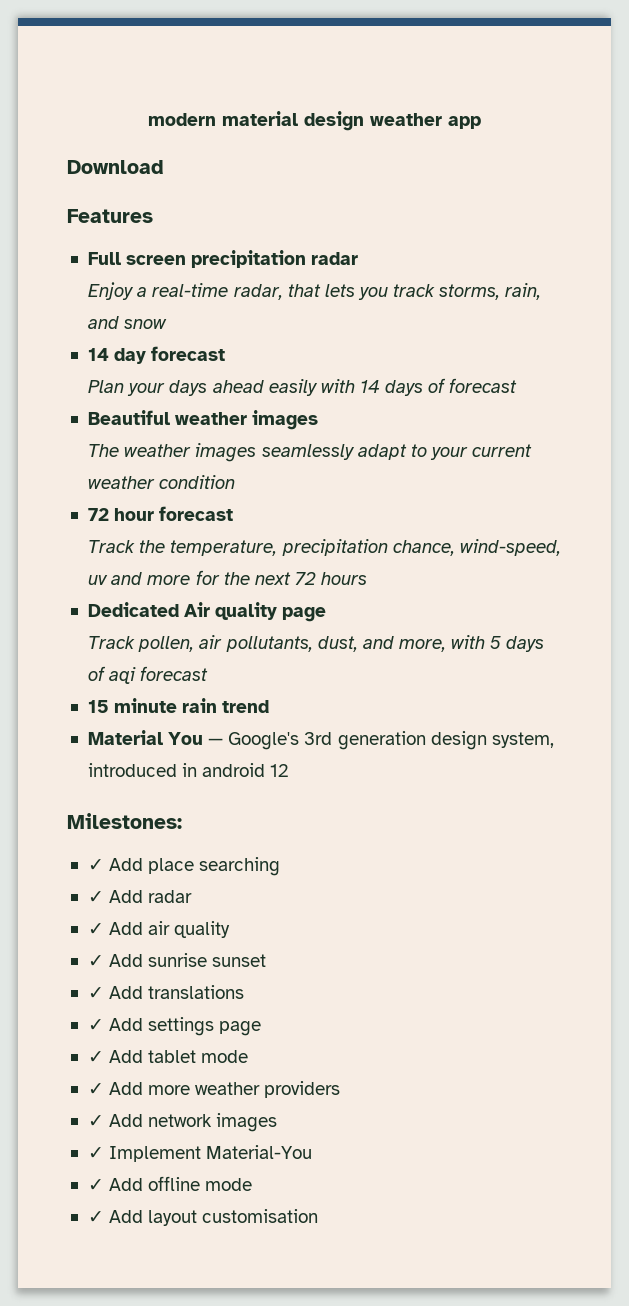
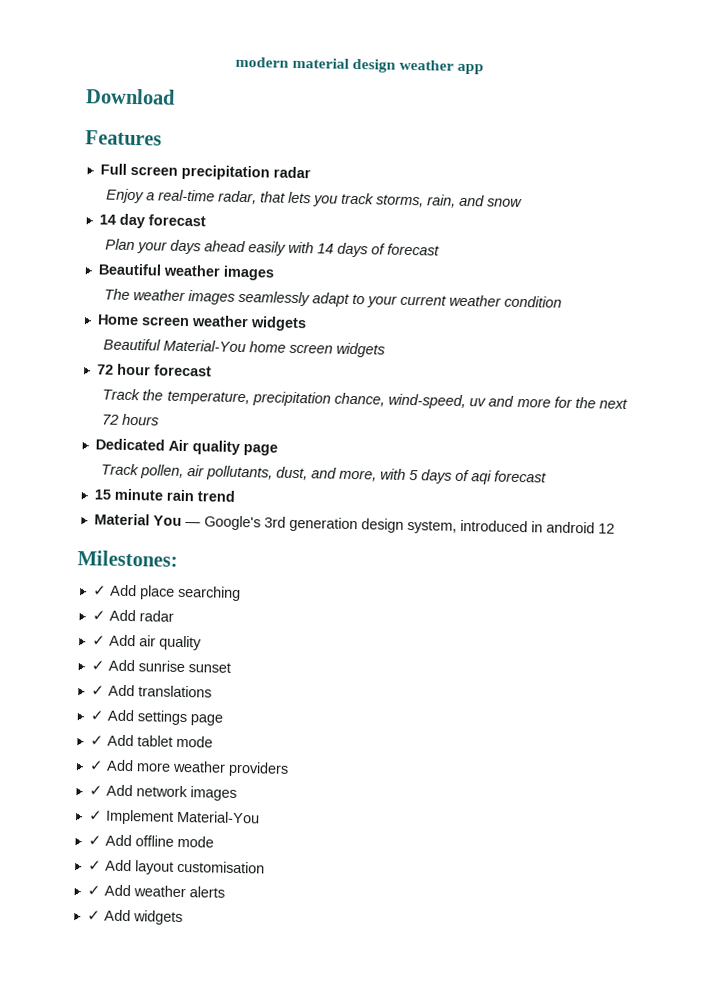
+ Home screen weather widgets
+ Beautiful Material-You home screen widgets
+ ✓ Add weather alerts
+ ✓ Add widgets

